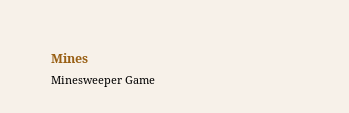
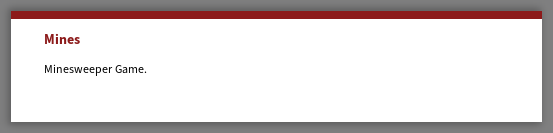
- Minesweeper Game
+ Minesweeper Game.

